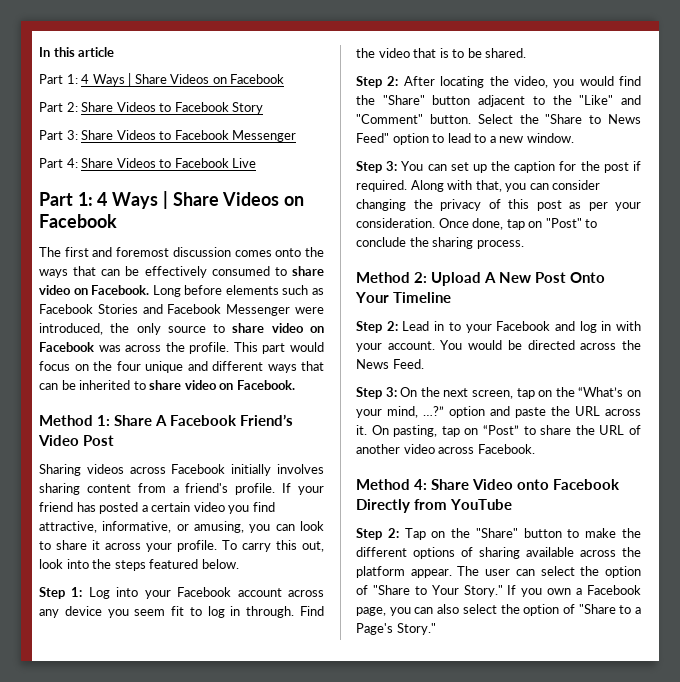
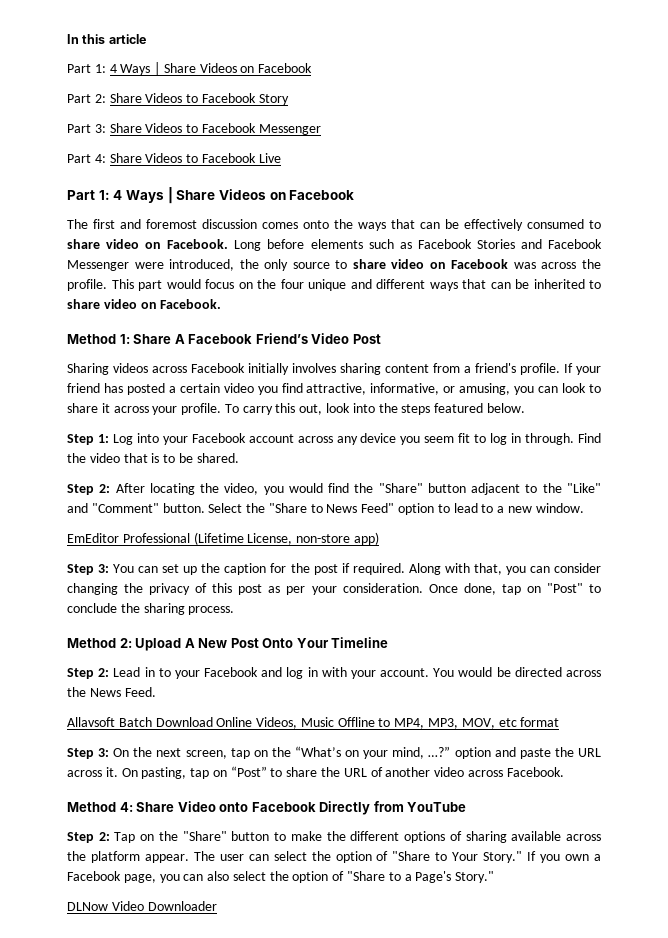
+ EmEditor Professional (Lifetime License, non-store app)
+ Allavsoft Batch Download Online Videos, Music Offline to MP4, MP3, MOV, etc format
+ DLNow Video Downloader

